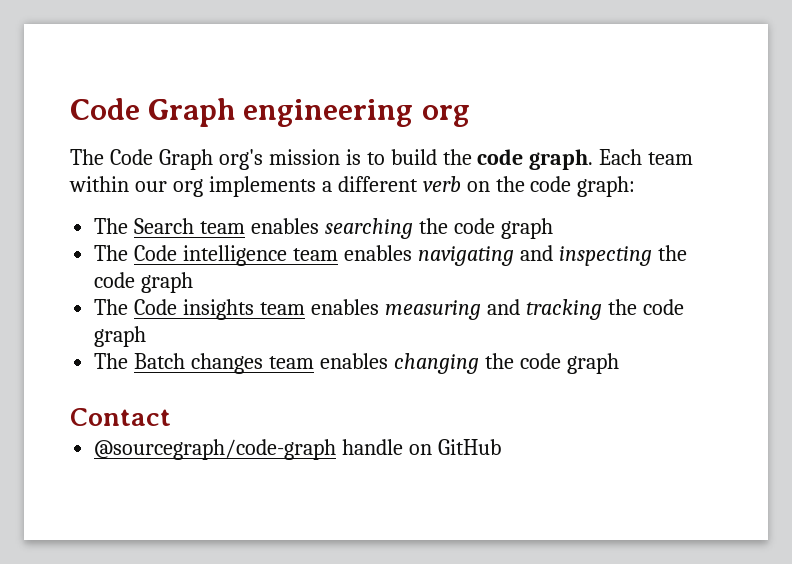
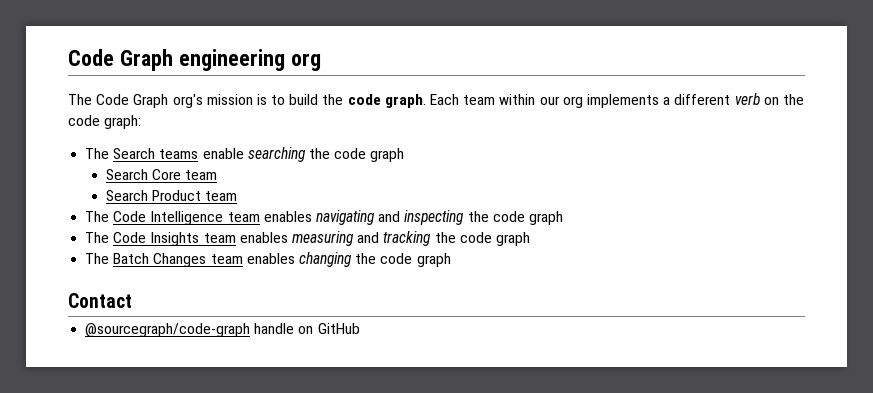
- The Search team enables searching the code graph
+ The Search teams enable searching the code graph
- The Code intelligence team enables navigating and inspecting the code graph
+ Search Core team
+ Search Product team
+ The Code Intelligence team enables navigating and inspecting the code graph
- The Code insights team enables measuring and tracking the code graph
+ The Code Insights team enables measuring and tracking the code graph
- The Batch changes team enables changing the code graph
+ The Batch Changes team enables changing the code graph

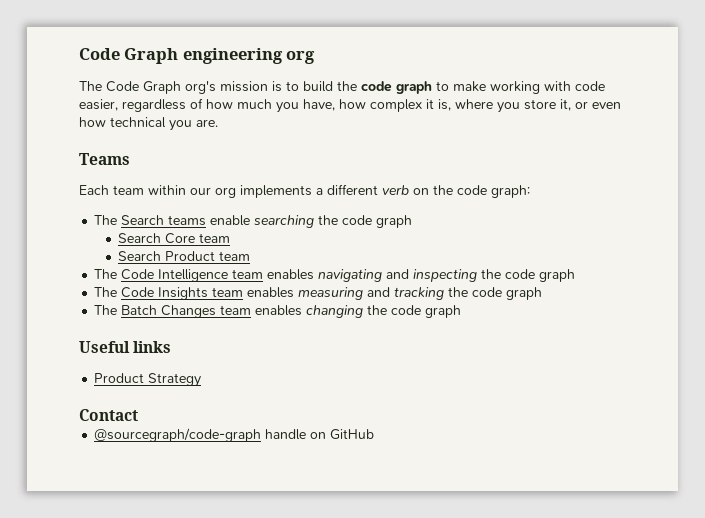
- The Code Graph org's mission is to build the code graph. Each team within our org implements a different verb on the code graph:
+ The Code Graph org's mission is to build the code graph to make working with code easier, regardless of how much you have, how complex it is, where you store it, or even how technical you are.
+ Teams
+ Each team within our org implements a different verb on the code graph:
+ Useful links
+ Product Strategy

